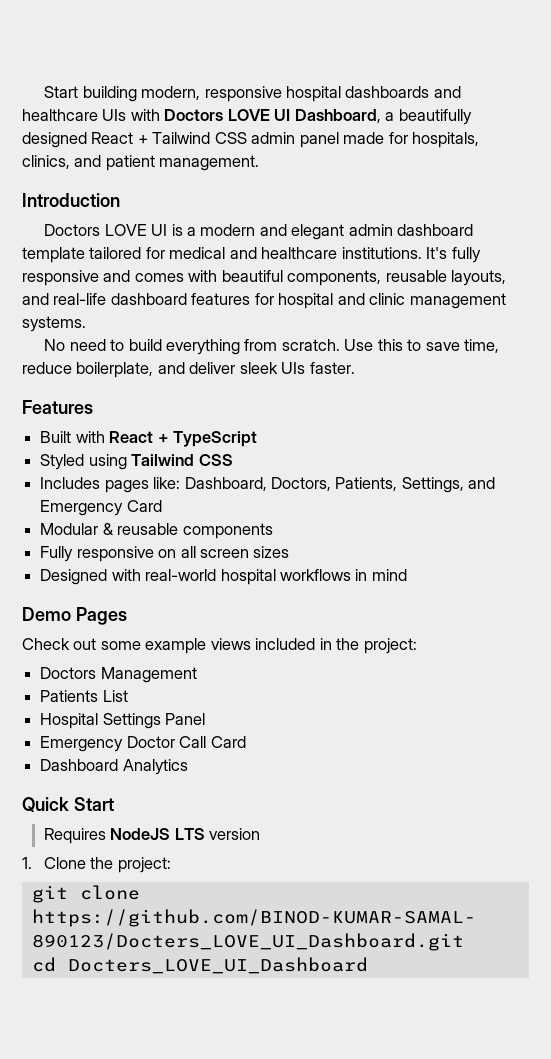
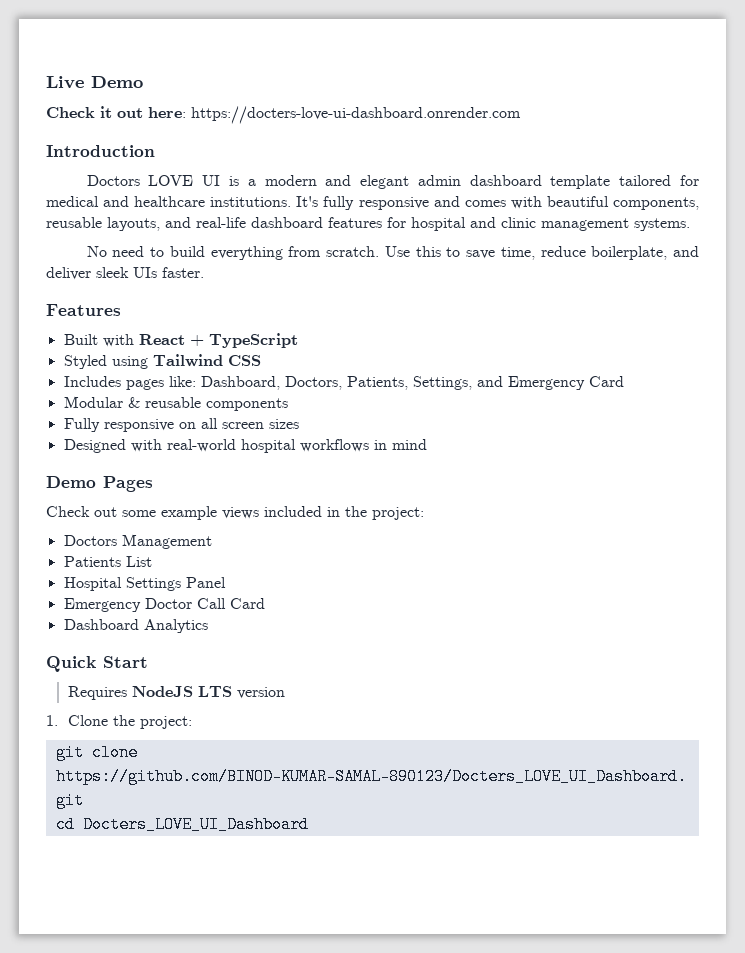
- Start building modern, responsive hospital dashboards and healthcare UIs with Doctors LOVE UI Dashboard, a beautifully designed React + Tailwind CSS admin panel made for hospitals, clinics, and patient management.
+ Live Demo
+ Check it out here: https://docters-love-ui-dashboard.onrender.com

